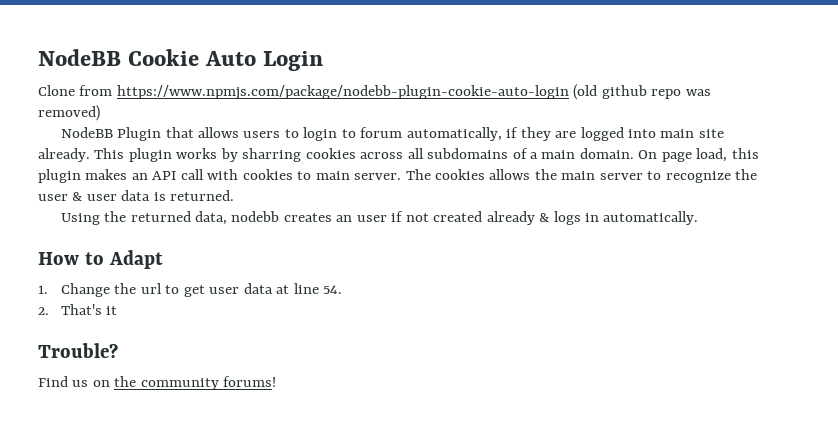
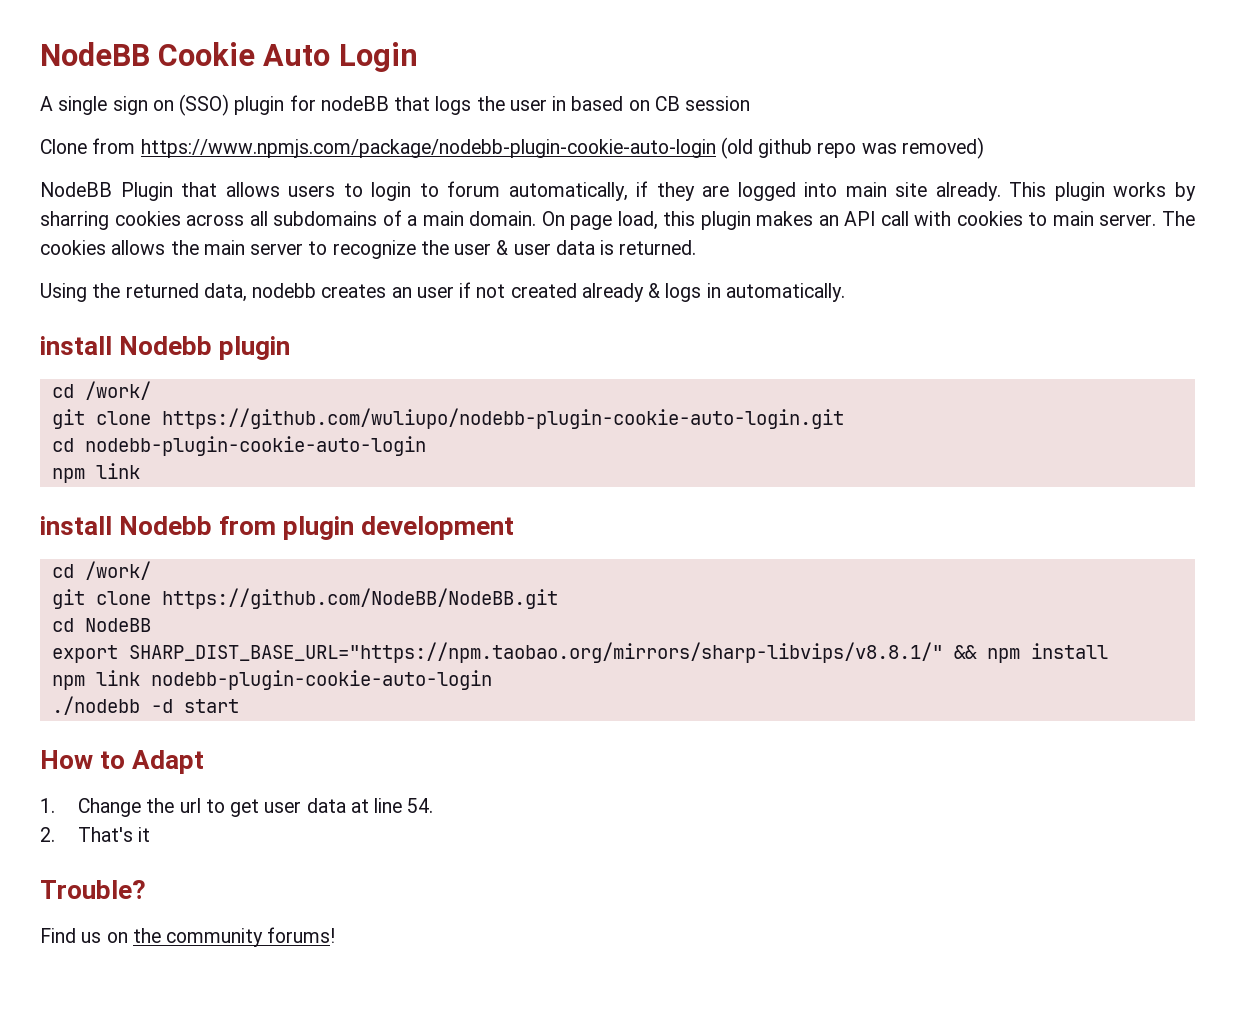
+ A single sign on (SSO) plugin for nodeBB that logs the user in based on CB session
+ install Nodebb plugin
+ cd /work/
+ git clone https://github.com/wuliupo/nodebb-plugin-cookie-auto-login.git
+ cd nodebb-plugin-cookie-auto-login
+ npm link
+ install Nodebb from plugin development
+ cd /work/
+ git clone https://github.com/NodeBB/NodeBB.git
+ cd NodeBB
+ export SHARP_DIST_BASE_URL="https://npm.taobao.org/mirrors/sharp-libvips/v8.8.1/" && npm install
+ npm link nodebb-plugin-cookie-auto-login
+ ./nodebb -d start

